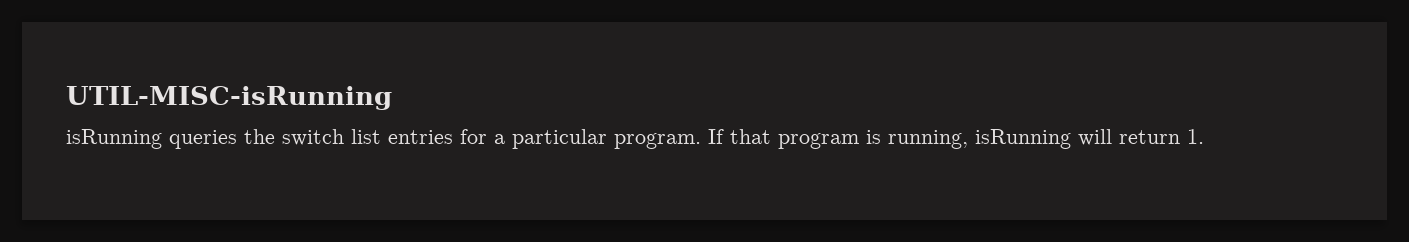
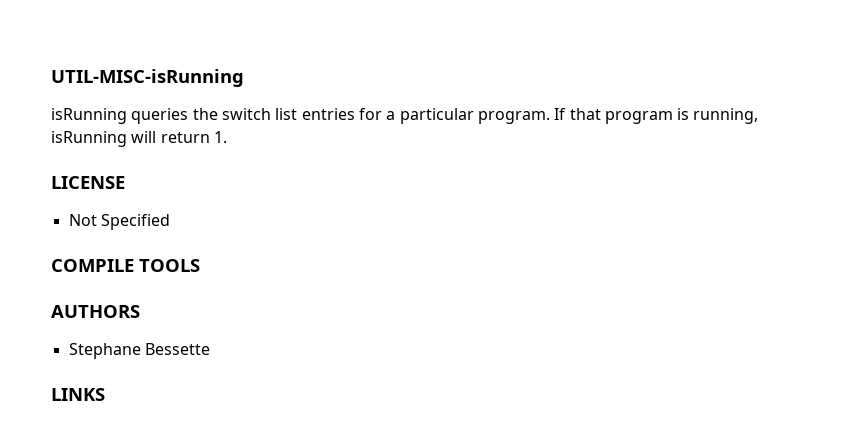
+ LICENSE
+ Not Specified
+ COMPILE TOOLS
+ AUTHORS
+ Stephane Bessette
+ LINKS

